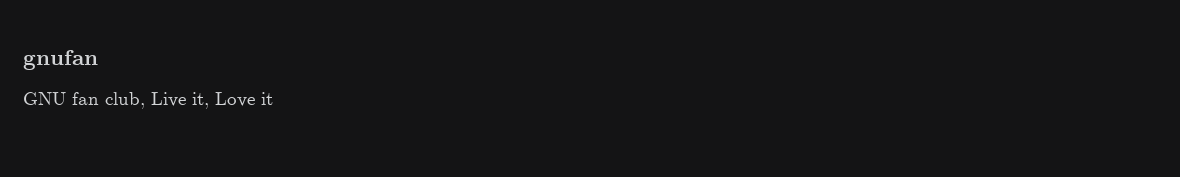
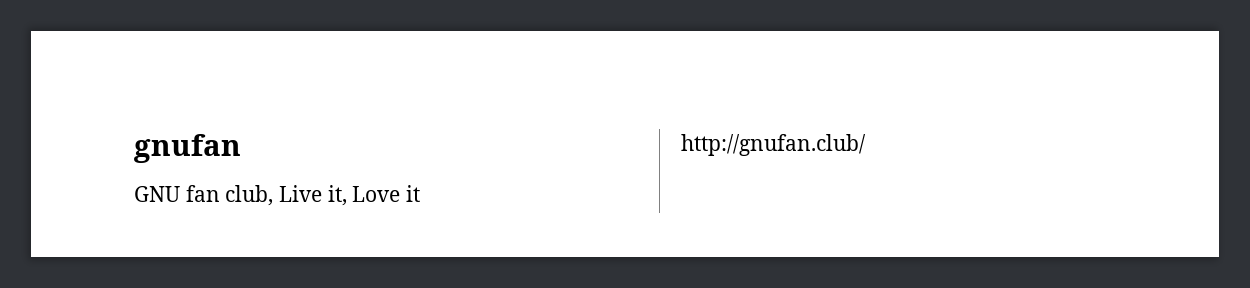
+ http://gnufan.club/

